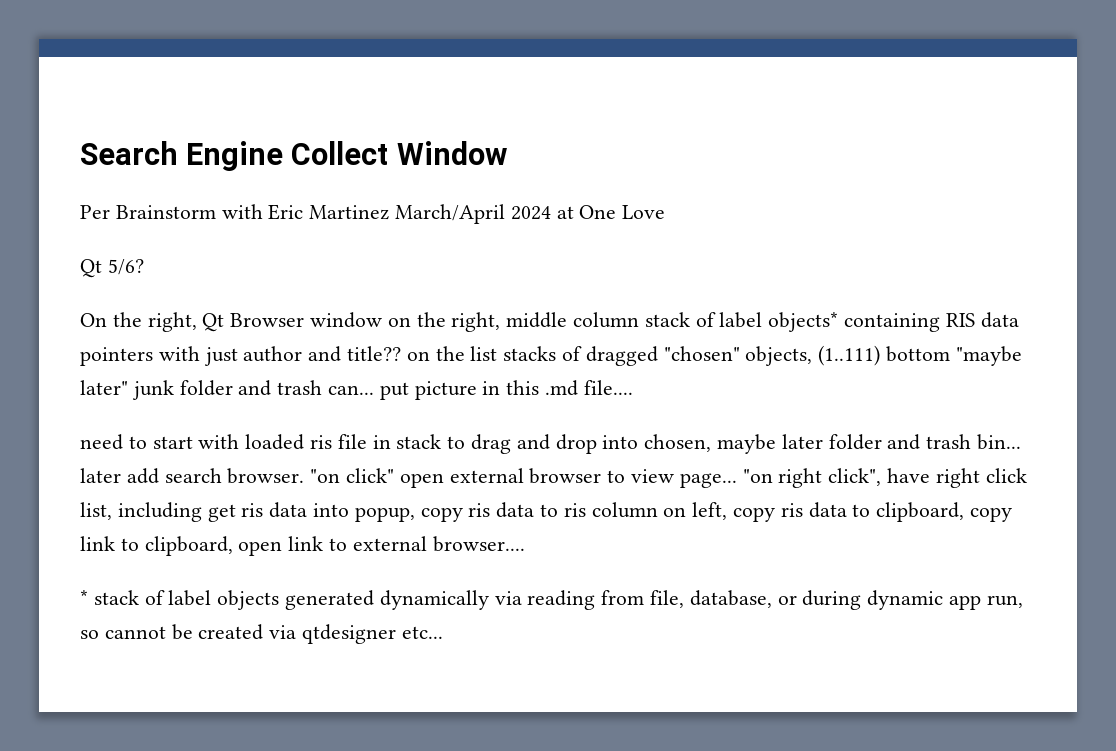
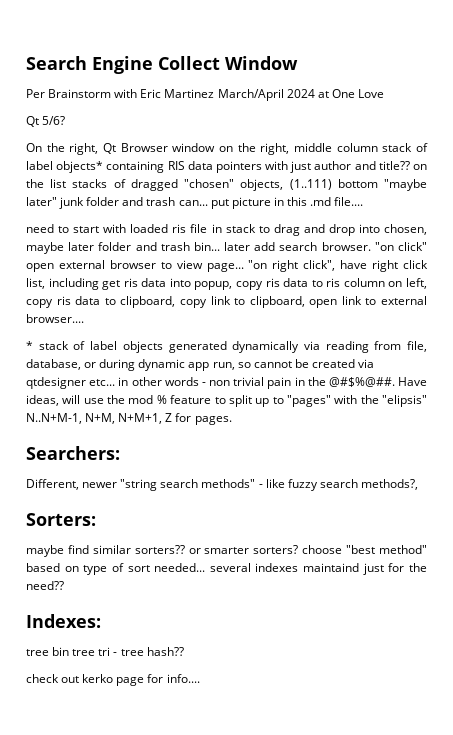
- * stack of label objects generated dynamically via reading from file, database, or during dynamic app run, so cannot be created via qtdesigner etc...
+ * stack of label objects generated dynamically via reading from file, database, or during dynamic app run, so cannot be created via qtdesigner etc... in other words - non trivial pain in the @#$%@##. Have ideas, will use the mod % feature to split up to "pages" with the "elipsis" N..N+M-1, N+M, N+M+1, Z for pages.
+ Searchers:
+ Different, newer "string search methods" - like fuzzy search methods?,
+ Sorters:
+ maybe find similar sorters?? or smarter sorters? choose "best method" based on type of sort needed... several indexes maintaind just for the need??
+ Indexes:
+ tree bin tree tri - tree hash??
+ check out kerko page for info....

